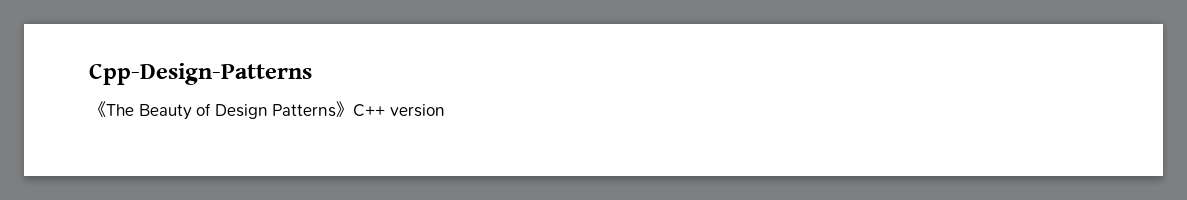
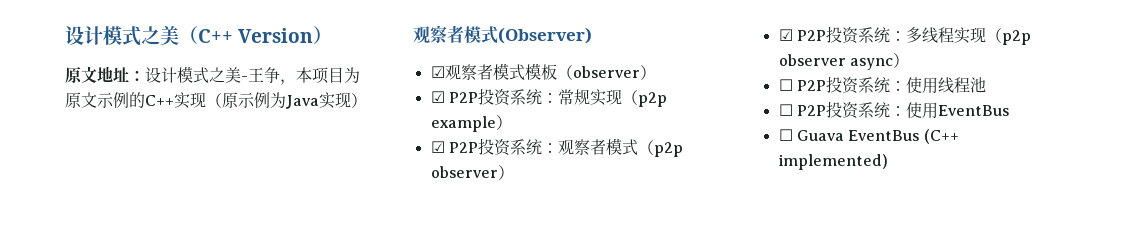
- Cpp-Design-Patterns
- 《The Beauty of Design Patterns》C++ version
+ 设计模式之美（C++ Version）
+ 原文地址：设计模式之美-王争，本项目为原文示例的C++实现（原示例为Java实现）
+ 观察者模式(Observer)
+ ☑观察者模式模板（observer）
+ ☑ P2P投资系统：常规实现（p2p example）
+ ☑ P2P投资系统：观察者模式（p2p observer）
+ ☑ P2P投资系统：多线程实现（p2p observer async）
+ ☐ P2P投资系统：使用线程池
+ ☐ P2P投资系统：使用EventBus
+ ☐ Guava EventBus (C++ implemented)

